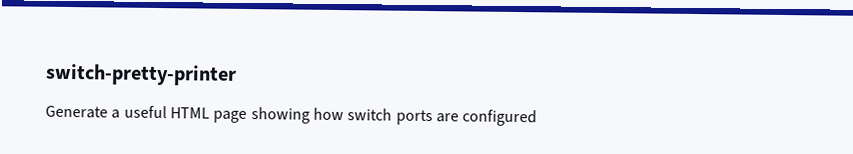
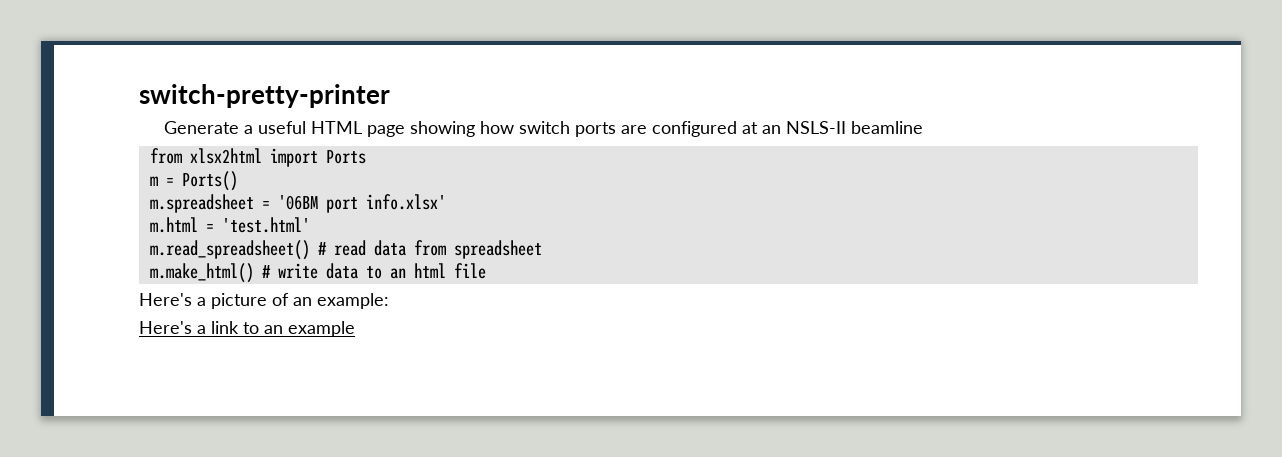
- Generate a useful HTML page showing how switch ports are configured
+ Generate a useful HTML page showing how switch ports are configured at an NSLS-II beamline
+ from xlsx2html import Ports
+ m = Ports()
+ m.spreadsheet = '06BM port info.xlsx'
+ m.html = 'test.html'
+ m.read_spreadsheet() # read data from spreadsheet
+ m.make_html() # write data to an html file
+ Here's a picture of an example:
+ Here's a link to an example

